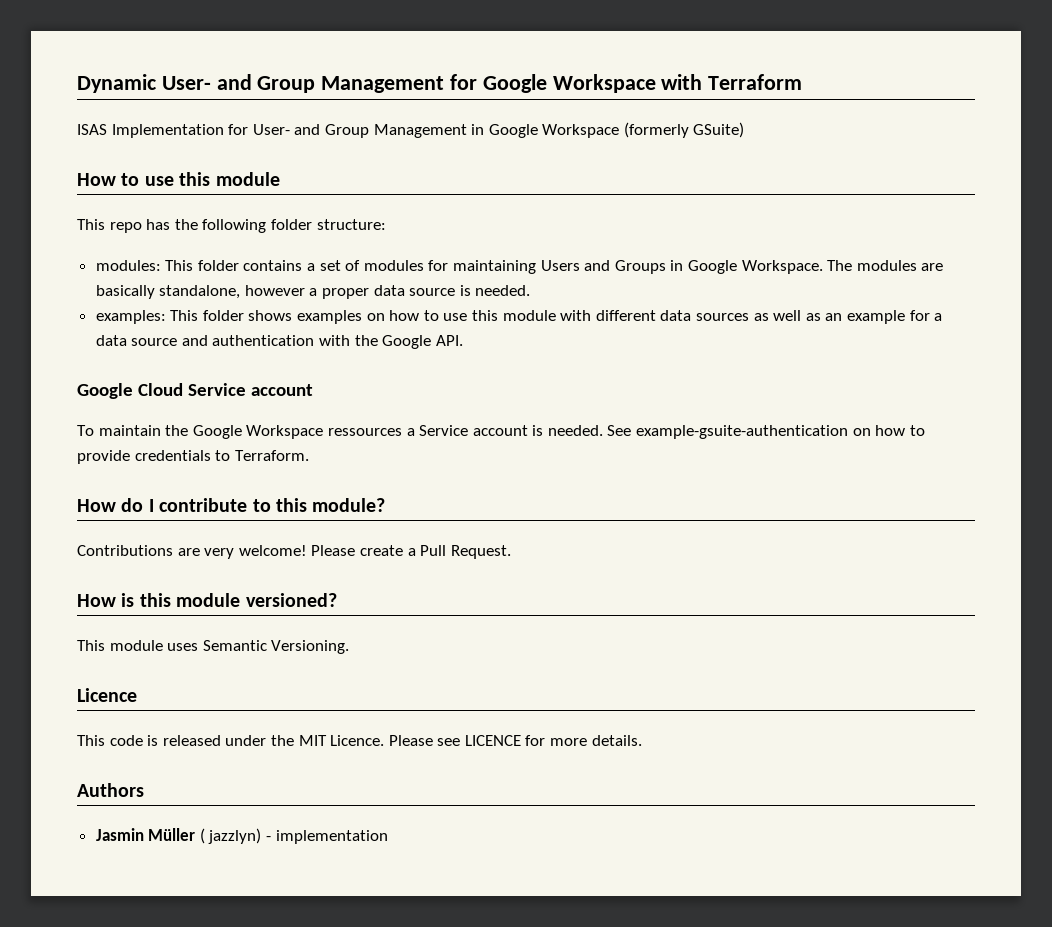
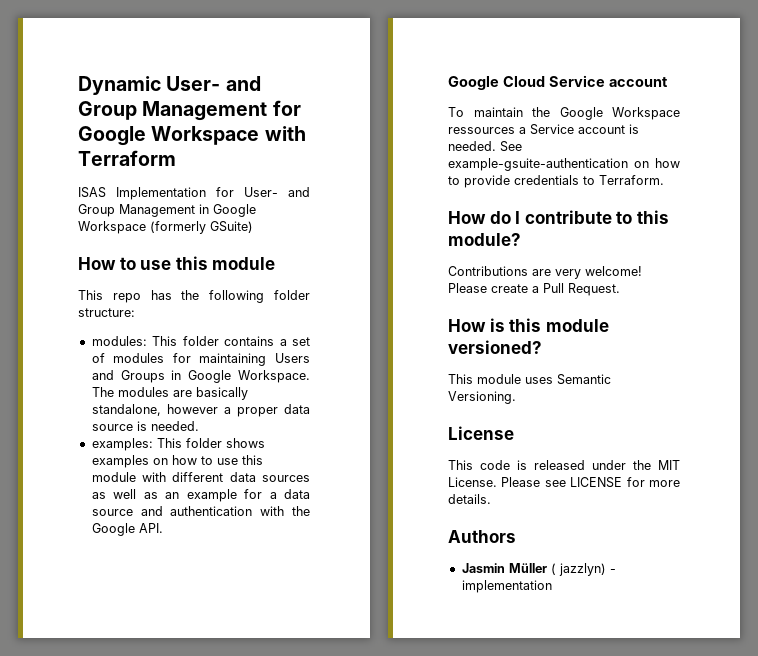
- Licence
+ License
- This code is released under the MIT Licence.
+ This code is released under the MIT License.
- Please see LICENCE for more details.
+ Please see LICENSE for more details.

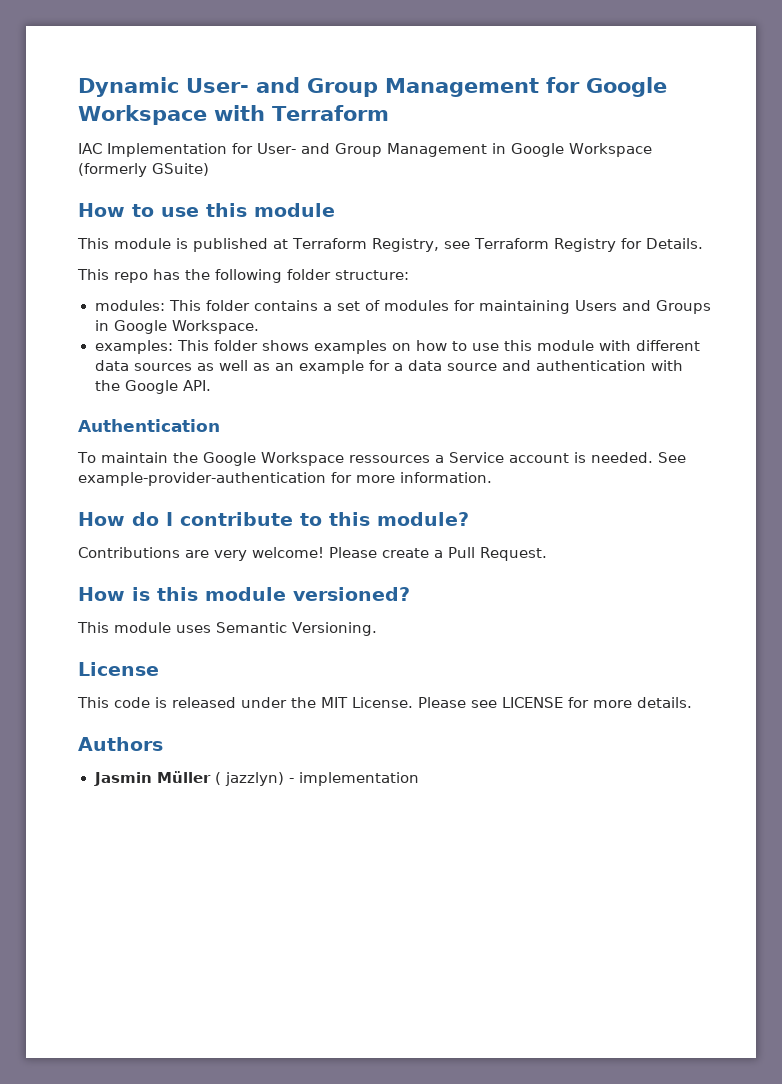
- ISAS Implementation for User- and Group Management in Google Workspace (formerly GSuite)
+ IAC Implementation for User- and Group Management in Google Workspace (formerly GSuite)
+ This module is published at Terraform Registry, see Terraform Registry for Details.
- The modules are basically standalone, however a proper data source is needed.
- Google Cloud Service account
+ Authentication
- See example-gsuite-authentication on how to provide credentials to Terraform.
+ See example-provider-authentication for more information.

